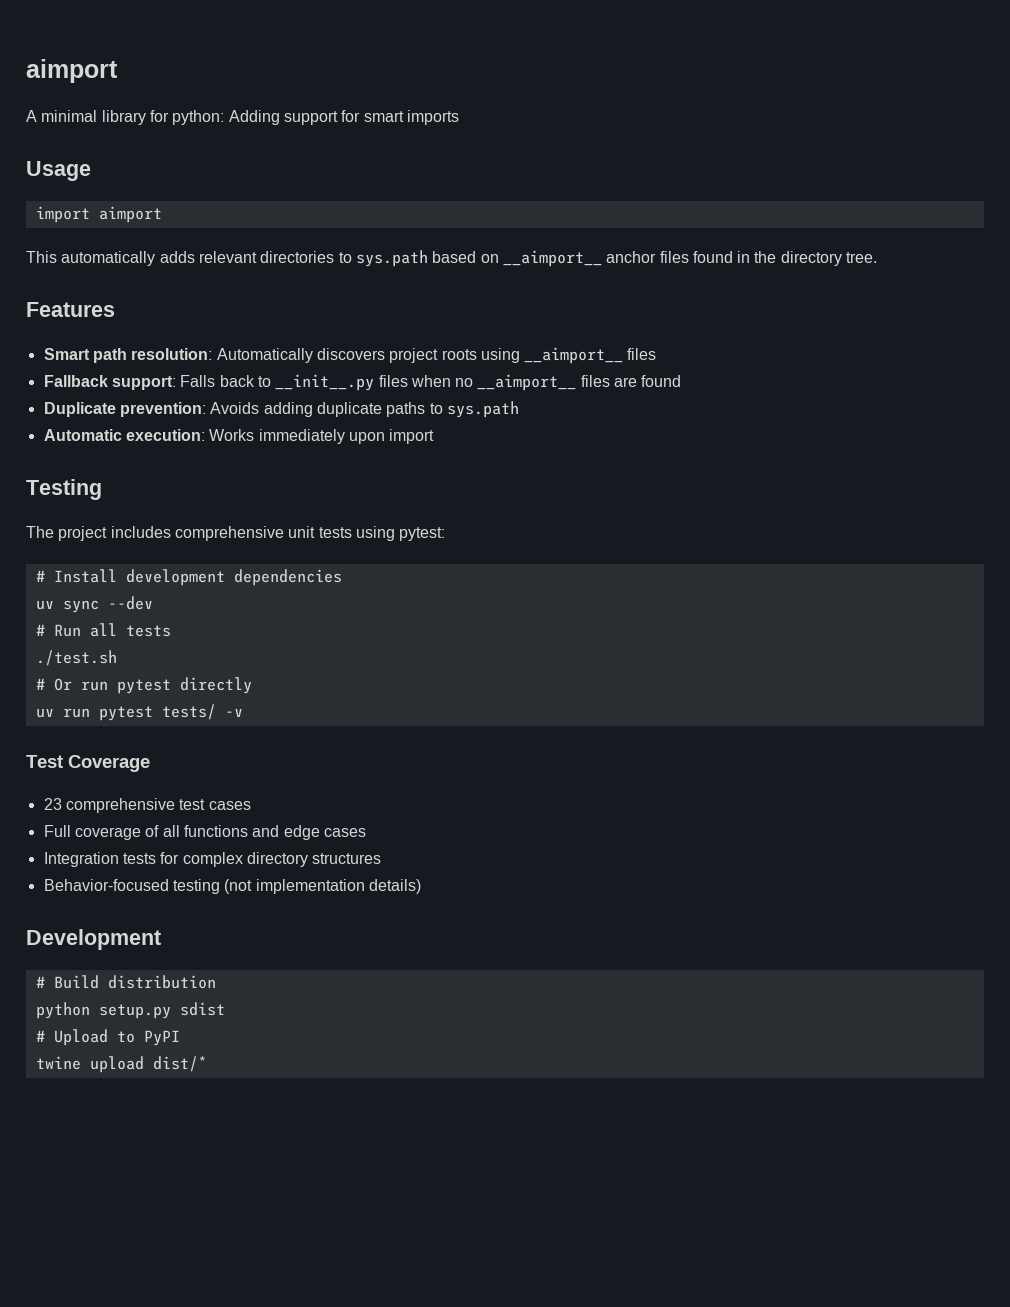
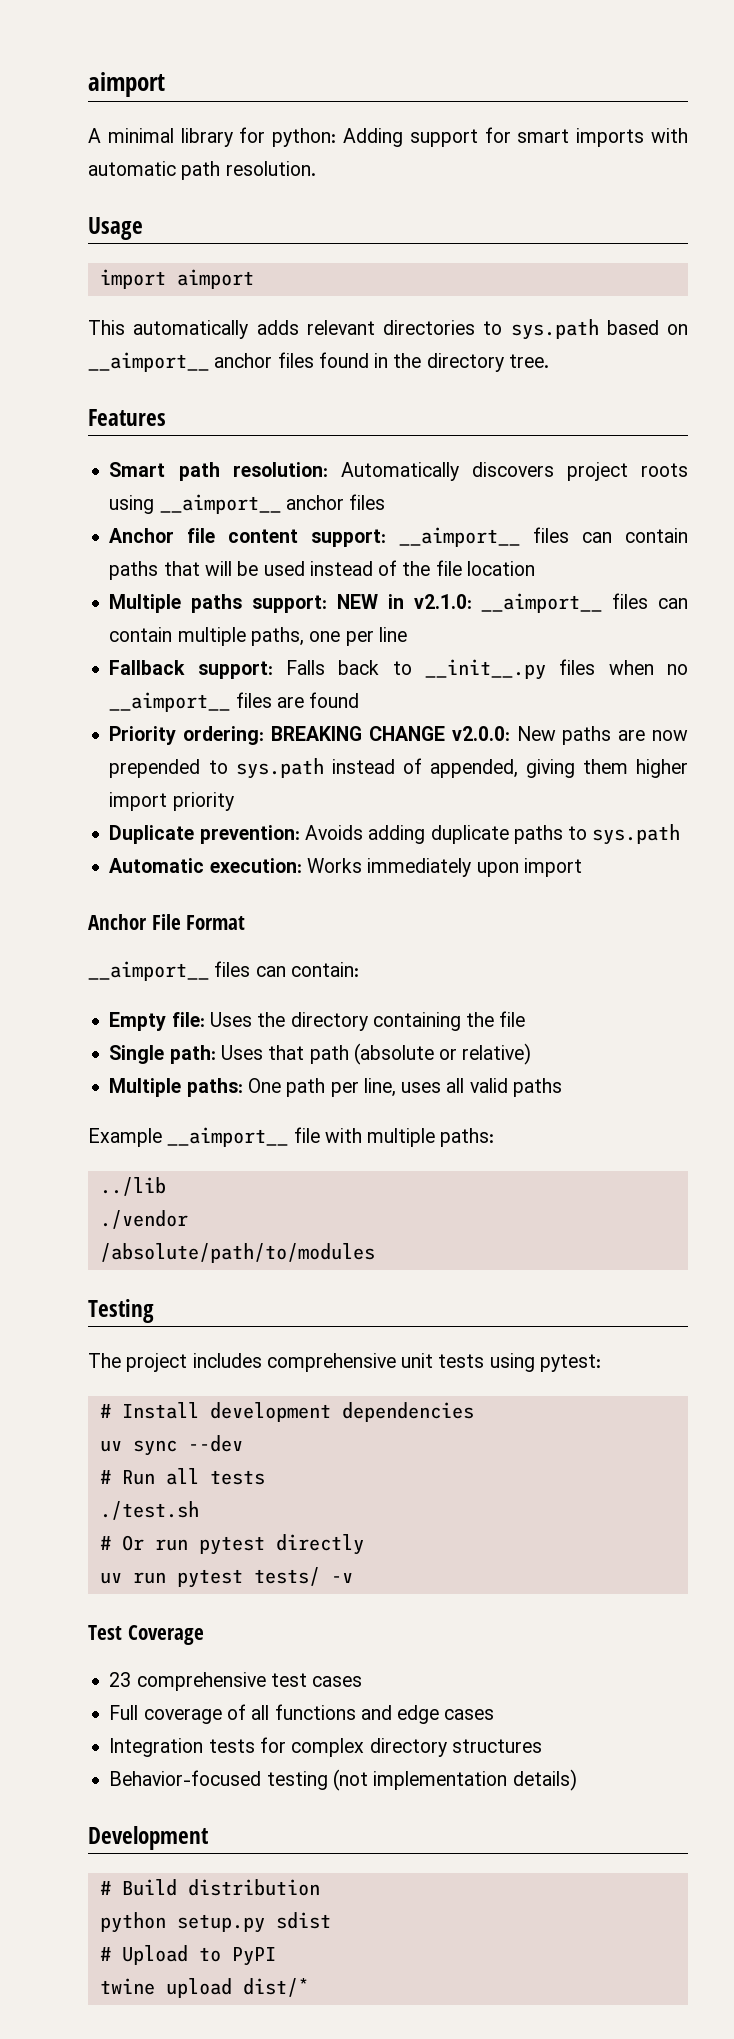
- A minimal library for python: Adding support for smart imports
+ A minimal library for python: Adding support for smart imports with automatic path resolution.
- Smart path resolution: Automatically discovers project roots using __aimport__ files
+ Smart path resolution: Automatically discovers project roots using __aimport__ anchor files
+ Anchor file content support: __aimport__ files can contain paths that will be used instead of the file location
+ Multiple paths support: NEW in v2.1.0: __aimport__ files can contain multiple paths, one per line
+ Priority ordering: BREAKING CHANGE v2.0.0: New paths are now prepended to sys.path instead of appended, giving them higher import priority
+ Anchor File Format
+ __aimport__ files can contain:
+ Empty file: Uses the directory containing the file
+ Single path: Uses that path (absolute or relative)
+ Multiple paths: One path per line, uses all valid paths
+ Example __aimport__ file with multiple paths:
+ ../lib
+ ./vendor
+ /absolute/path/to/modules

